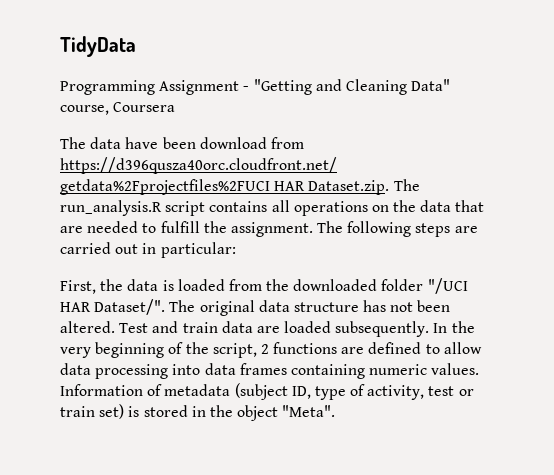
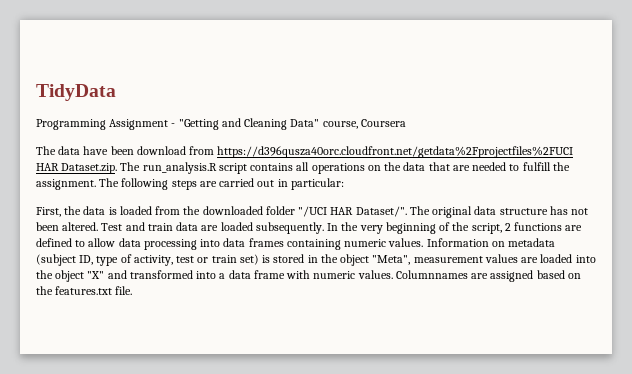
- Information of metadata (subject ID, type of activity, test or train set) is stored in the object "Meta".
+ Information on metadata (subject ID, type of activity, test or train set) is stored in the object "Meta", measurement values are loaded into the object "X" and transformed into a data frame with numeric values. Columnnames are assigned based on the features.txt file.

